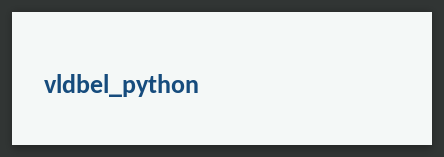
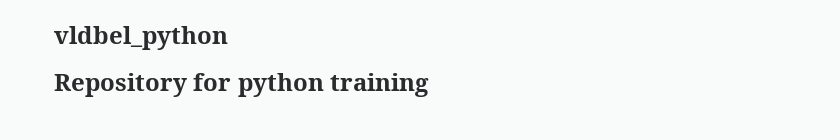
+ Repository for python training

